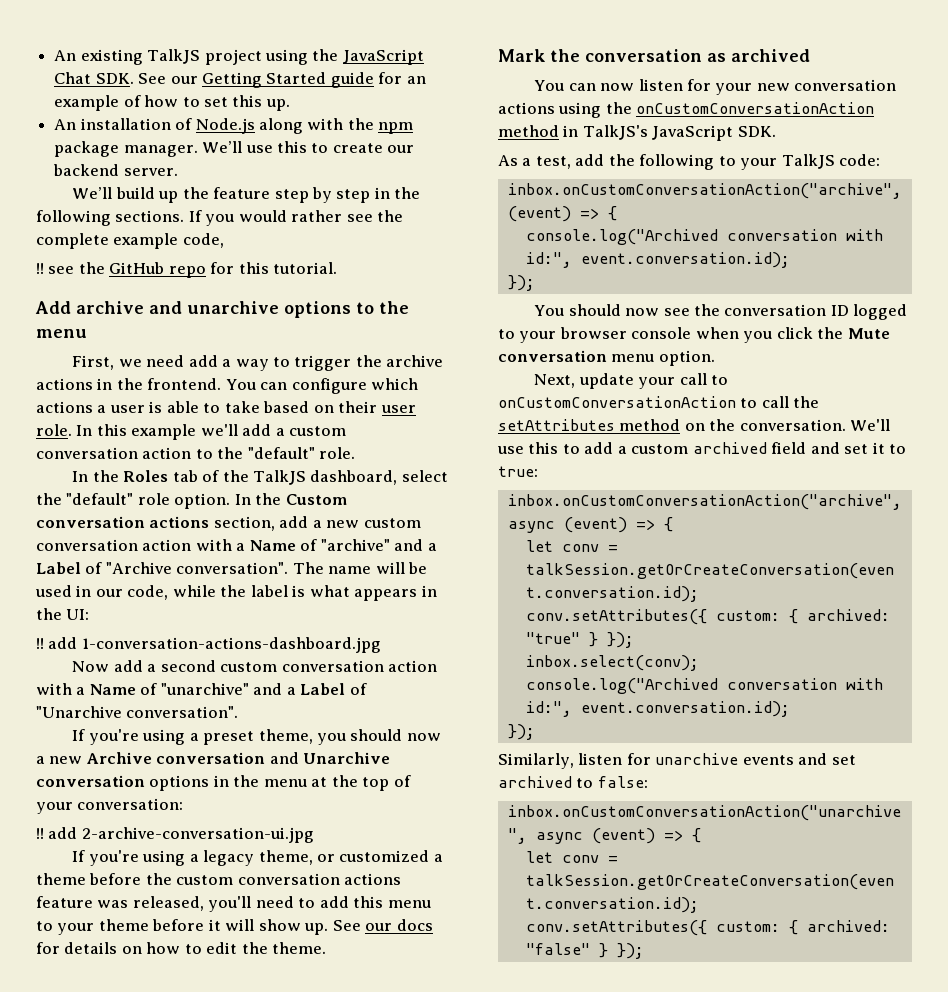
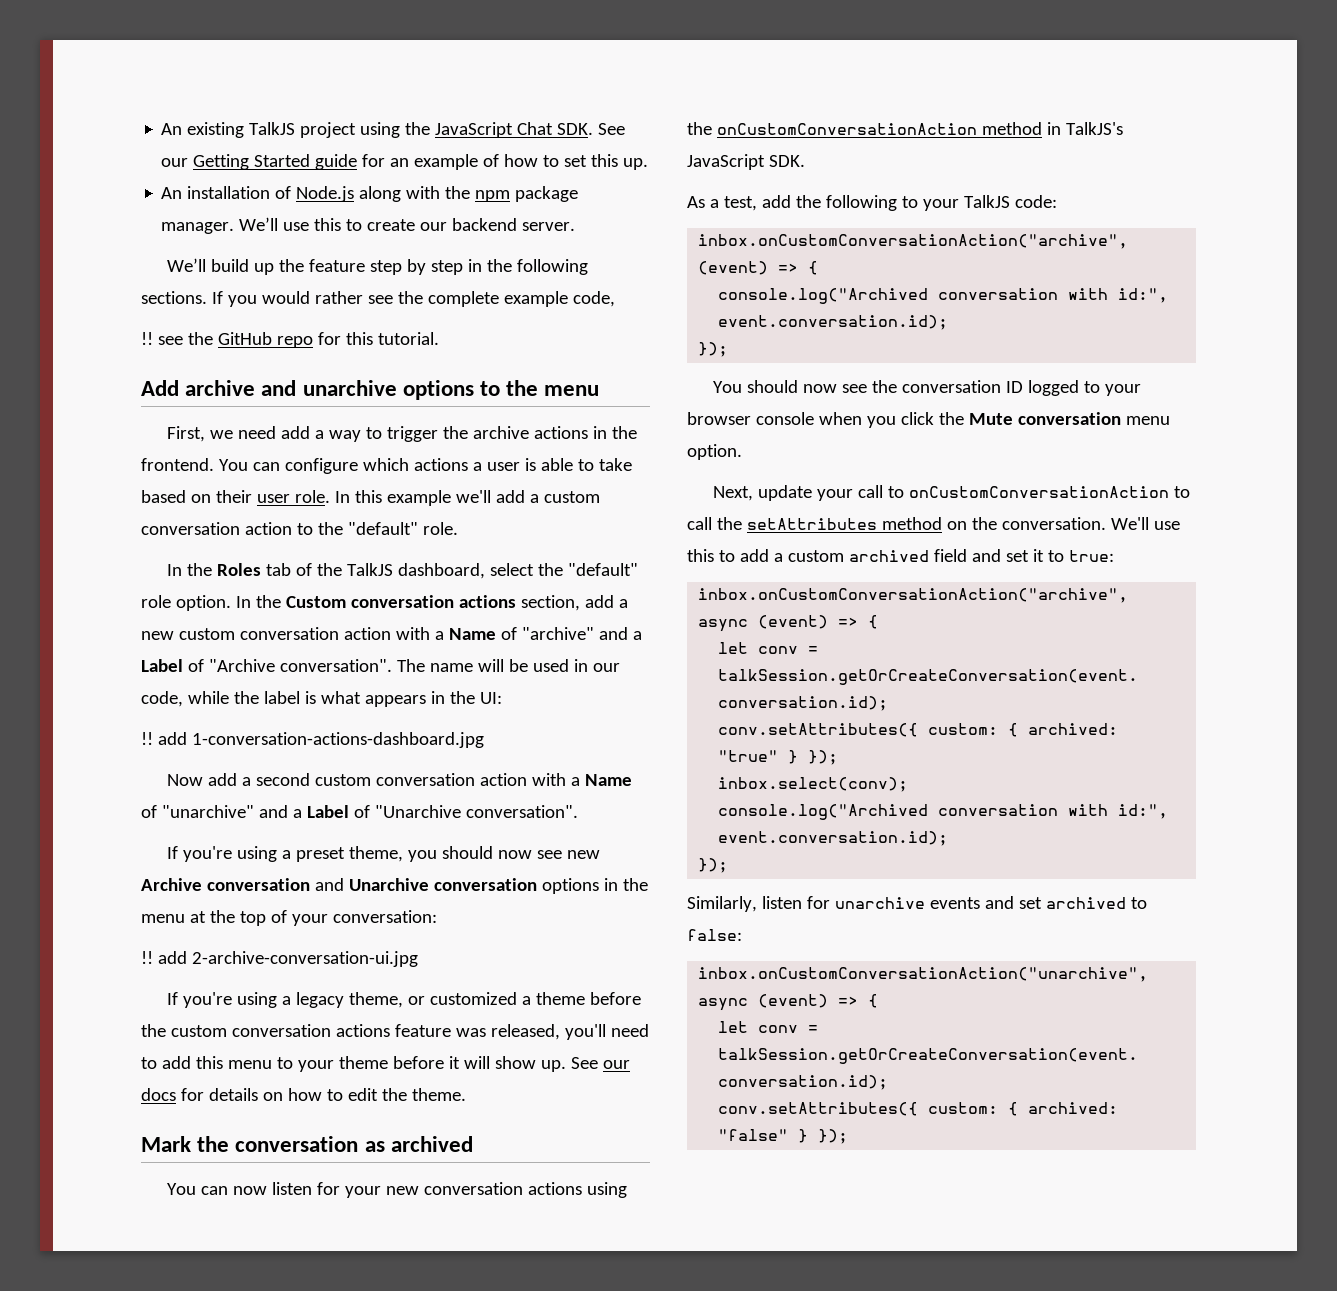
- If you're using a preset theme, you should now a new Archive conversation and Unarchive conversation options in the menu at the top of your conversation:
+ If you're using a preset theme, you should now see new Archive conversation and Unarchive conversation options in the menu at the top of your conversation:

